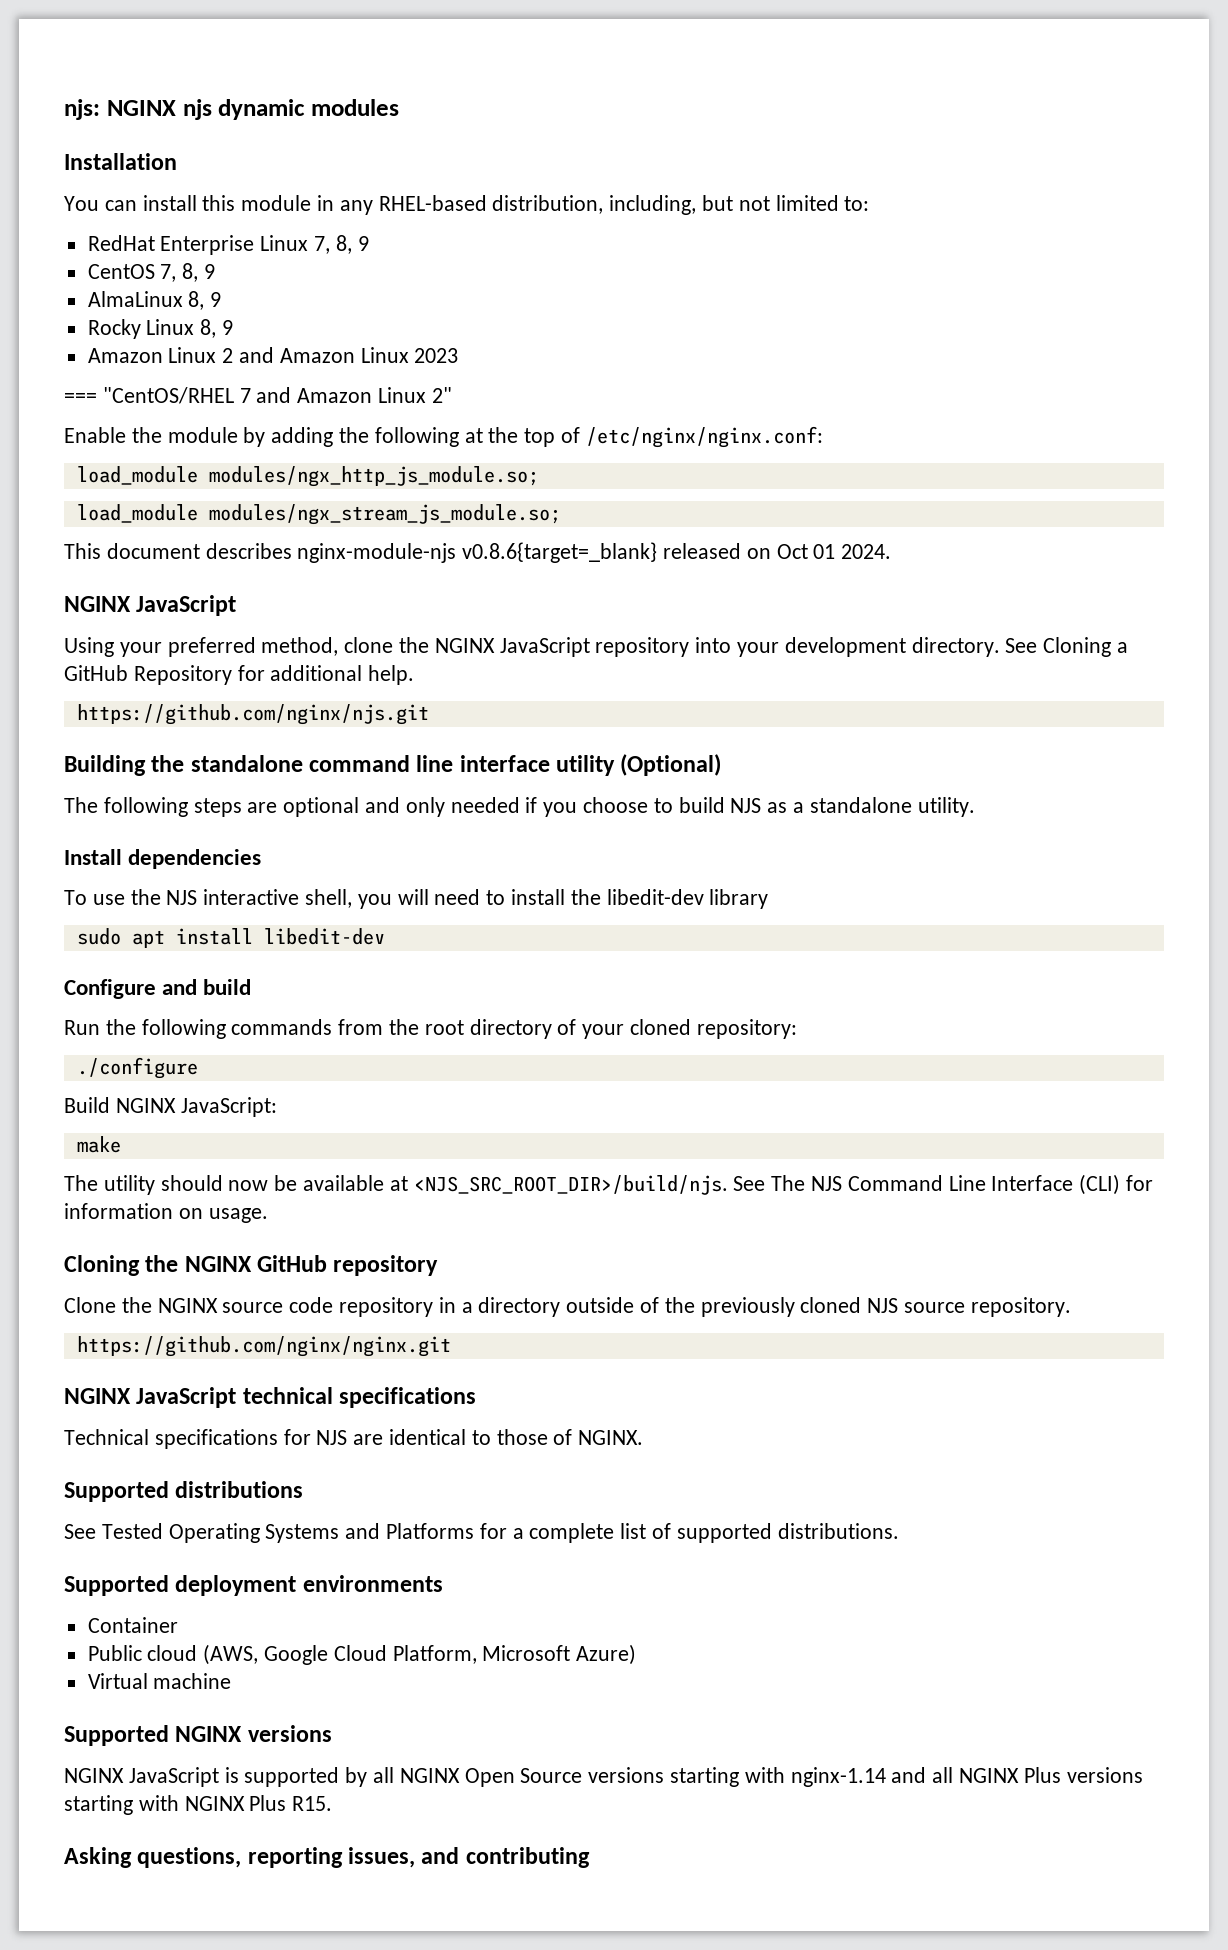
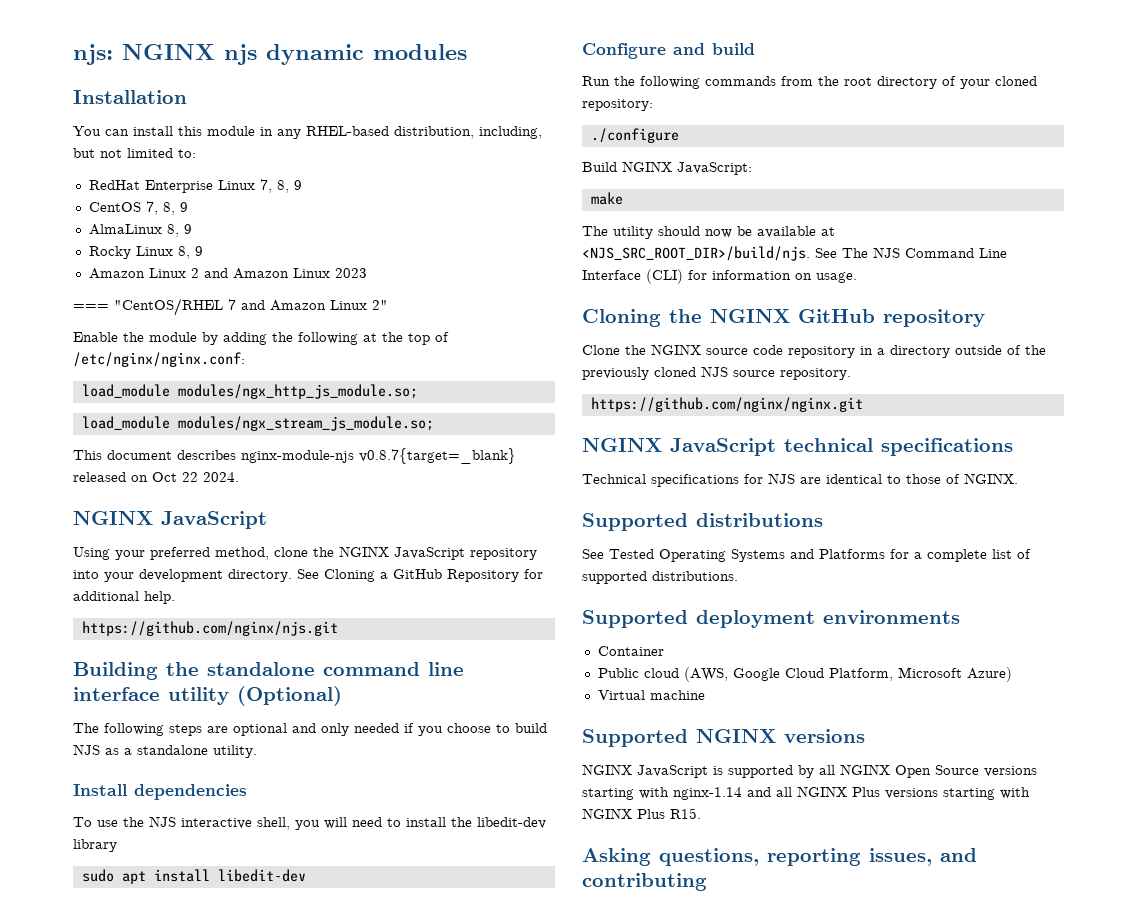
- This document describes nginx-module-njs v0.8.6{target=_blank} released on Oct 01 2024.
+ This document describes nginx-module-njs v0.8.7{target=_blank} released on Oct 22 2024.

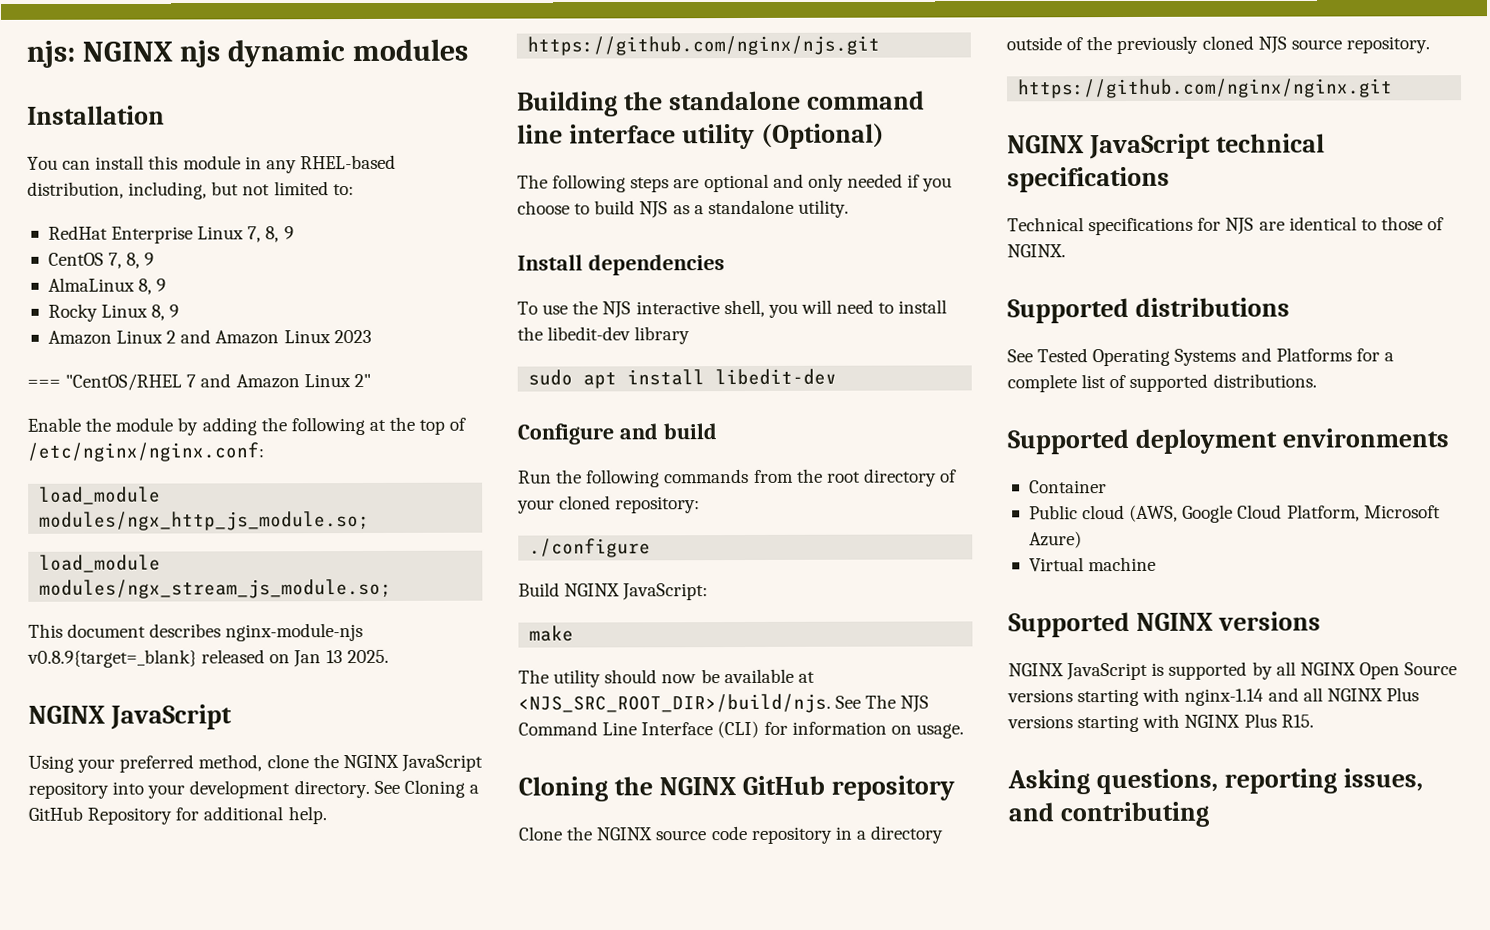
- This document describes nginx-module-njs v0.8.7{target=_blank} released on Oct 22 2024.
+ This document describes nginx-module-njs v0.8.9{target=_blank} released on Jan 13 2025.

